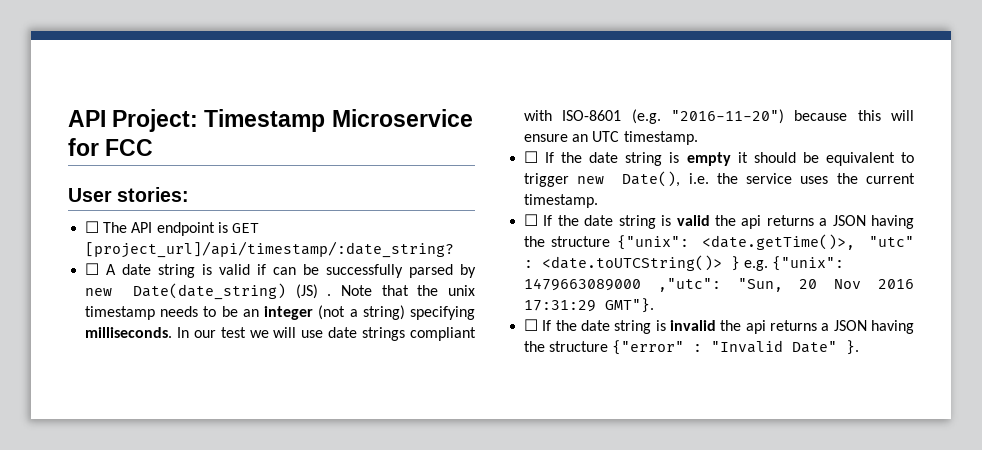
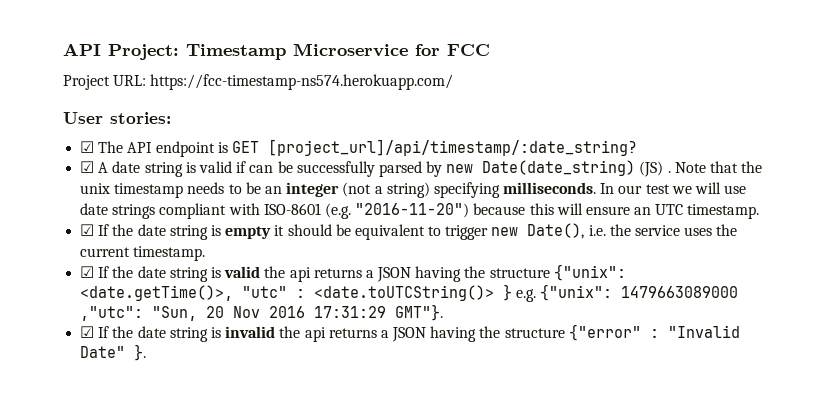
+ Project URL: https://fcc-timestamp-ns574.herokuapp.com/
- ☐ The API endpoint is GET [project_url]/api/timestamp/:date_string?
+ ☑ The API endpoint is GET [project_url]/api/timestamp/:date_string?
- ☐ A date string is valid if can be successfully parsed by new Date(date_string) (JS) .
+ ☑ A date string is valid if can be successfully parsed by new Date(date_string) (JS) .
- ☐ If the date string is empty it should be equivalent to trigger new Date(), i.e. the service uses the current timestamp.
+ ☑ If the date string is empty it should be equivalent to trigger new Date(), i.e. the service uses the current timestamp.
- ☐ If the date string is valid the api returns a JSON having the structure {"unix": <date.getTime()>, "utc" : <date.toUTCString()> } e.g. {"unix": 1479663089000 ,"utc": "Sun, 20 Nov 2016 17:31:29 GMT"}.
+ ☑ If the date string is valid the api returns a JSON having the structure {"unix": <date.getTime()>, "utc" : <date.toUTCString()> } e.g. {"unix": 1479663089000 ,"utc": "Sun, 20 Nov 2016 17:31:29 GMT"}.
- ☐ If the date string is invalid the api returns a JSON having the structure {"error" : "Invalid Date" }.
+ ☑ If the date string is invalid the api returns a JSON having the structure {"error" : "Invalid Date" }.

